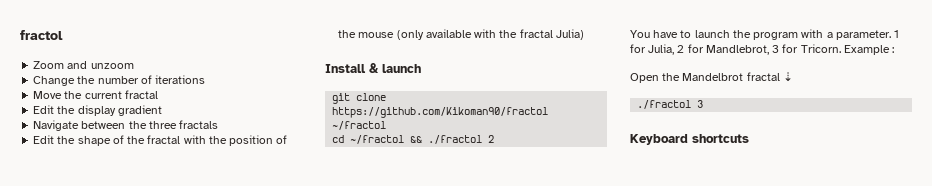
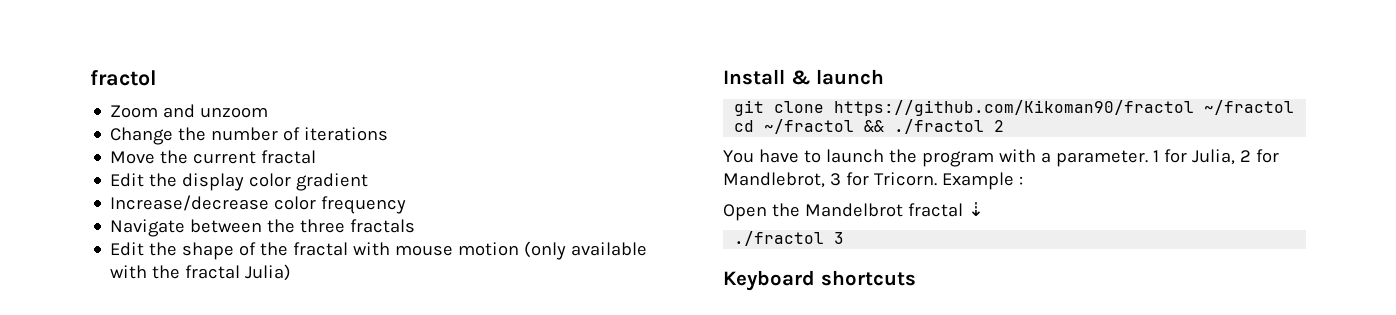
- Edit the display gradient
+ Edit the display color gradient
+ Increase/decrease color frequency
- Edit the shape of the fractal with the position of the mouse (only available with the fractal Julia)
+ Edit the shape of the fractal with mouse motion (only available with the fractal Julia)

